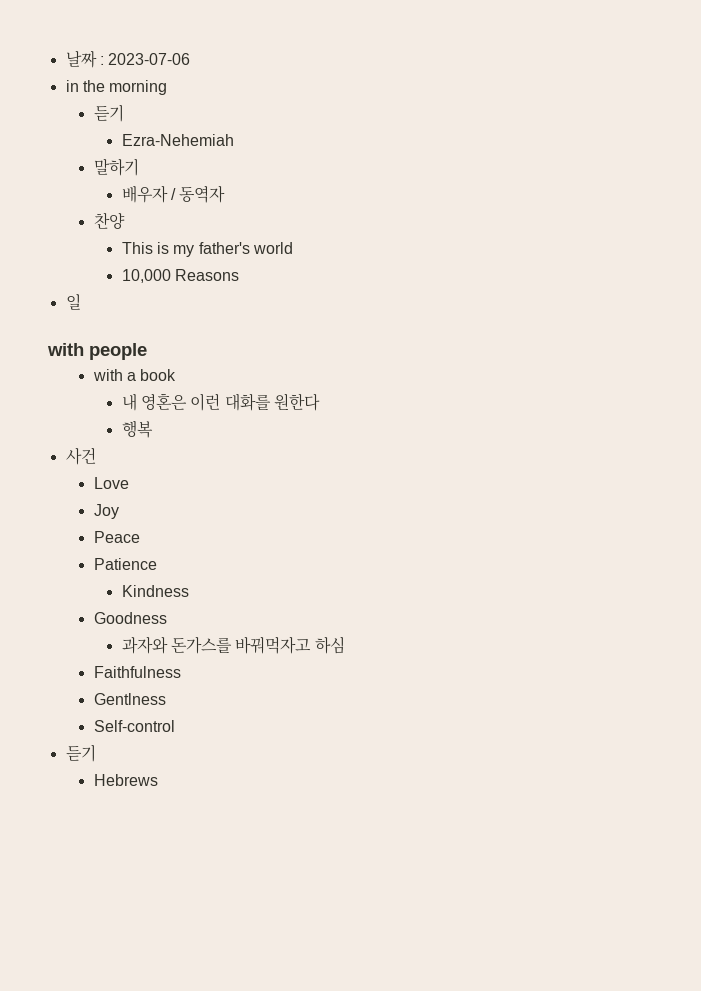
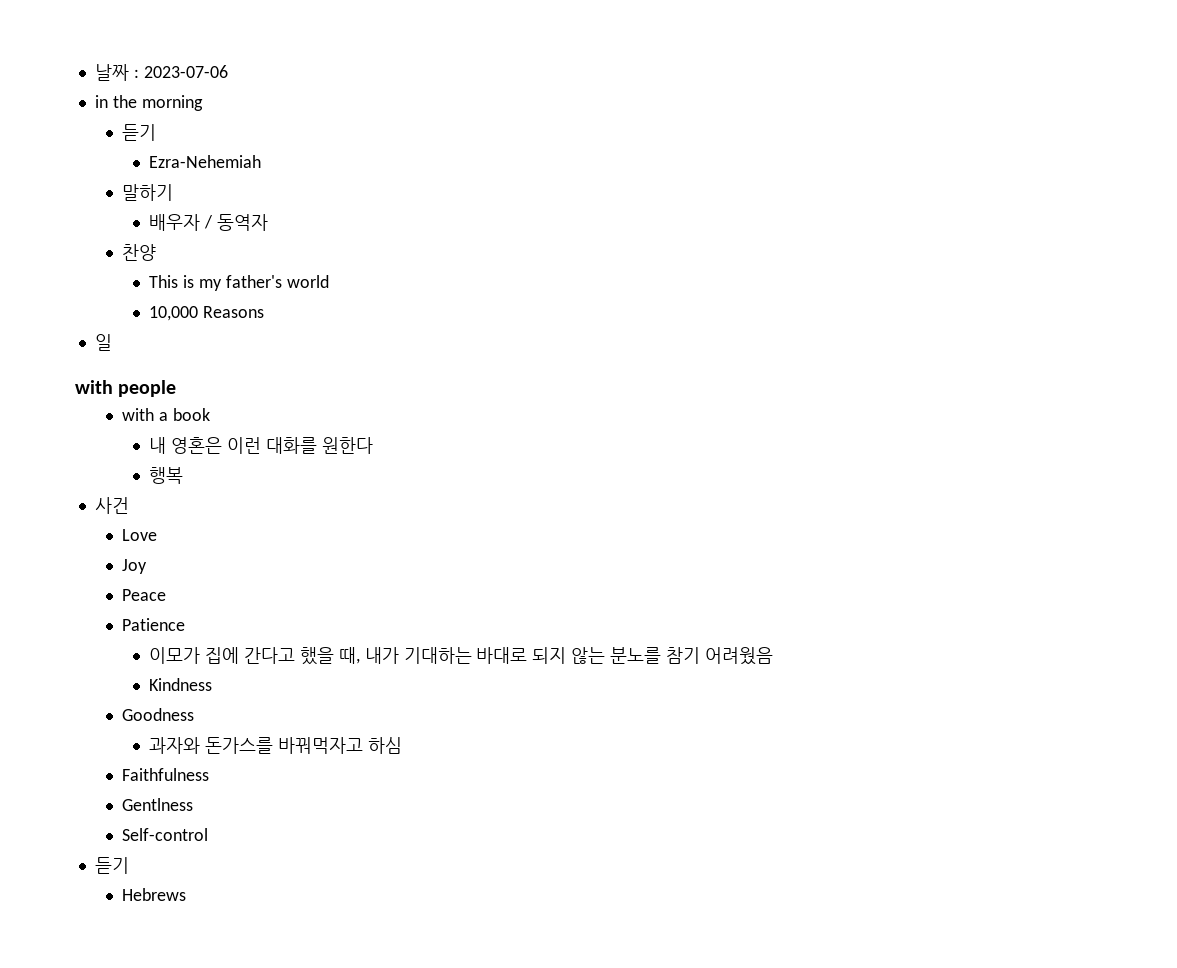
+ 이모가 집에 간다고 했을 때, 내가 기대하는 바대로 되지 않는 분노를 참기 어려웠음

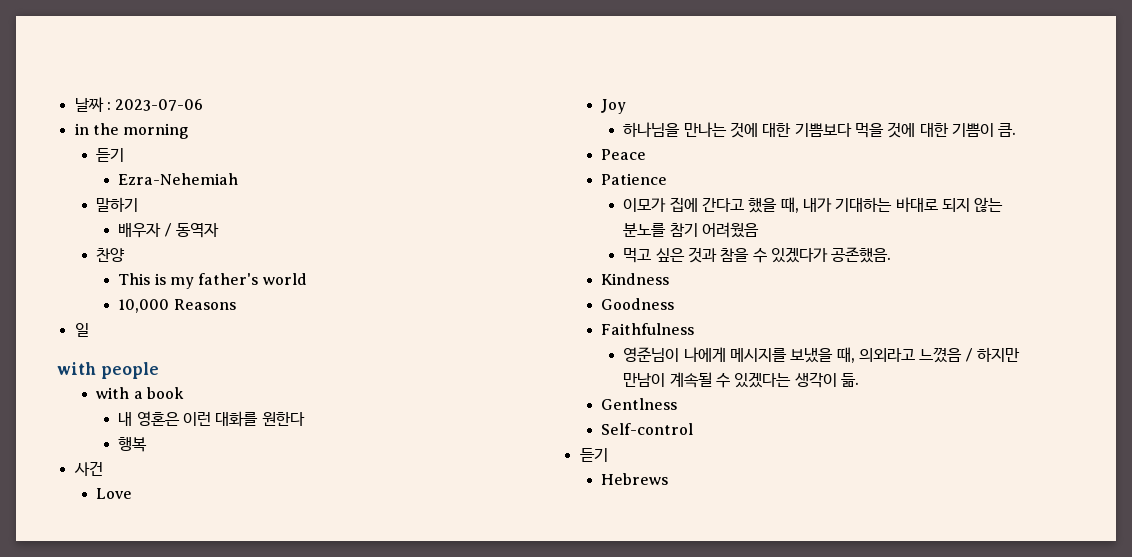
+ 하나님을 만나는 것에 대한 기쁨보다 먹을 것에 대한 기쁨이 큼.
+ 먹고 싶은 것과 참을 수 있겠다가 공존했음.
  Kindness
  Goodness
- 과자와 돈가스를 바꿔먹자고 하심
  Faithfulness
+ 영준님이 나에게 메시지를 보냈을 때, 의외라고 느꼈음 / 하지만 만남이 계속될 수 있겠다는 생각이 듦.

